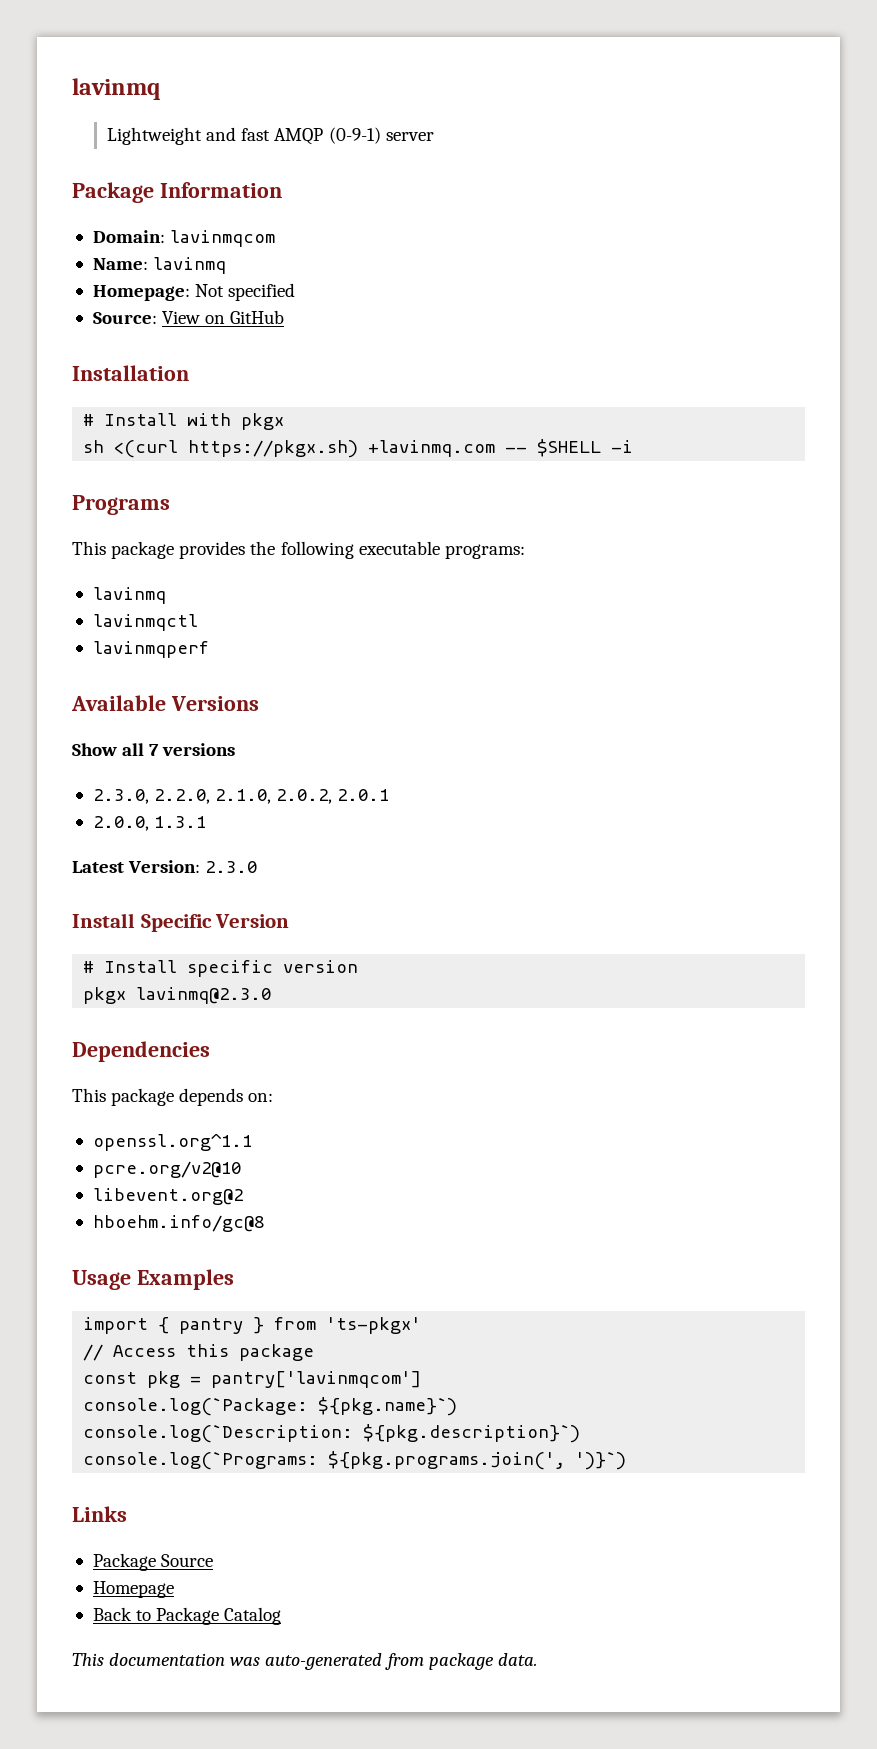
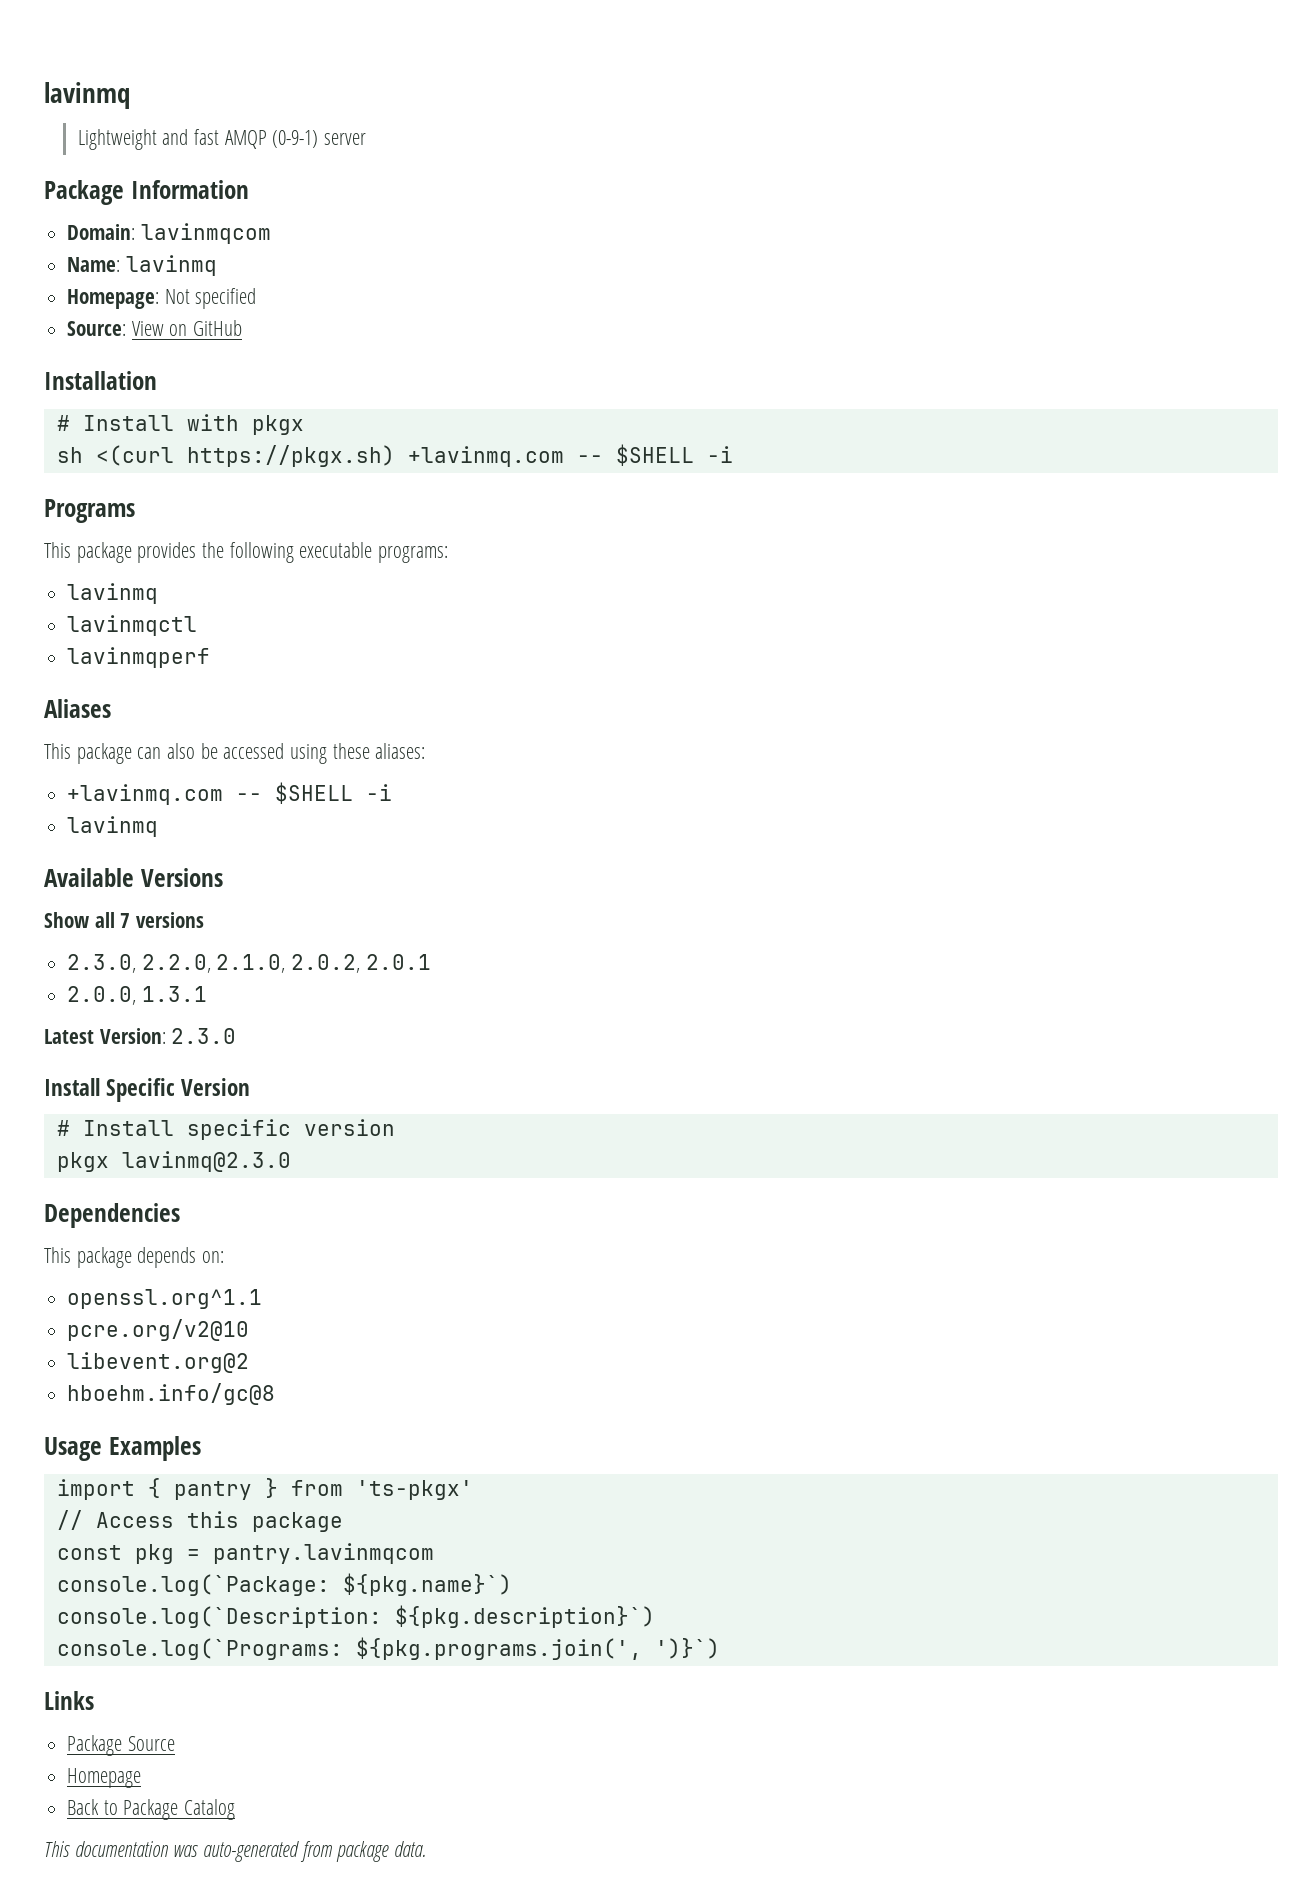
+ Aliases
+ This package can also be accessed using these aliases:
+ +lavinmq.com -- $SHELL -i
+ lavinmq
- const pkg = pantry['lavinmqcom']
+ const pkg = pantry.lavinmqcom

